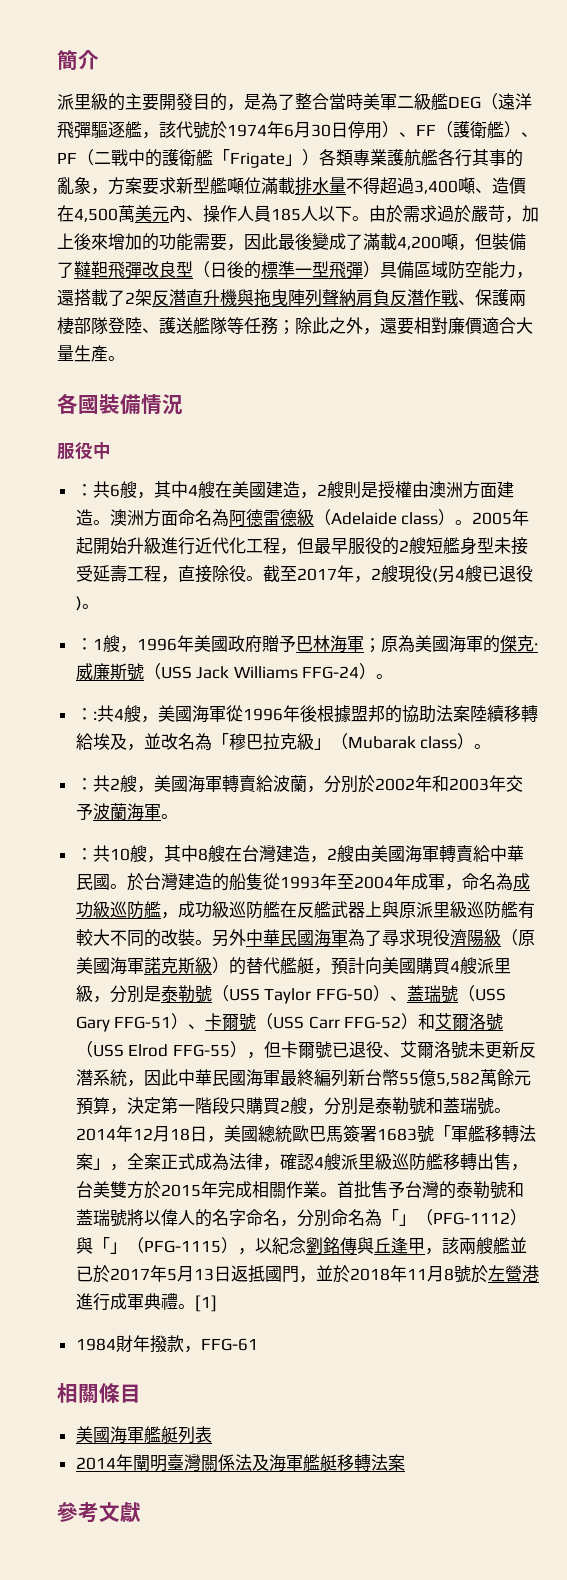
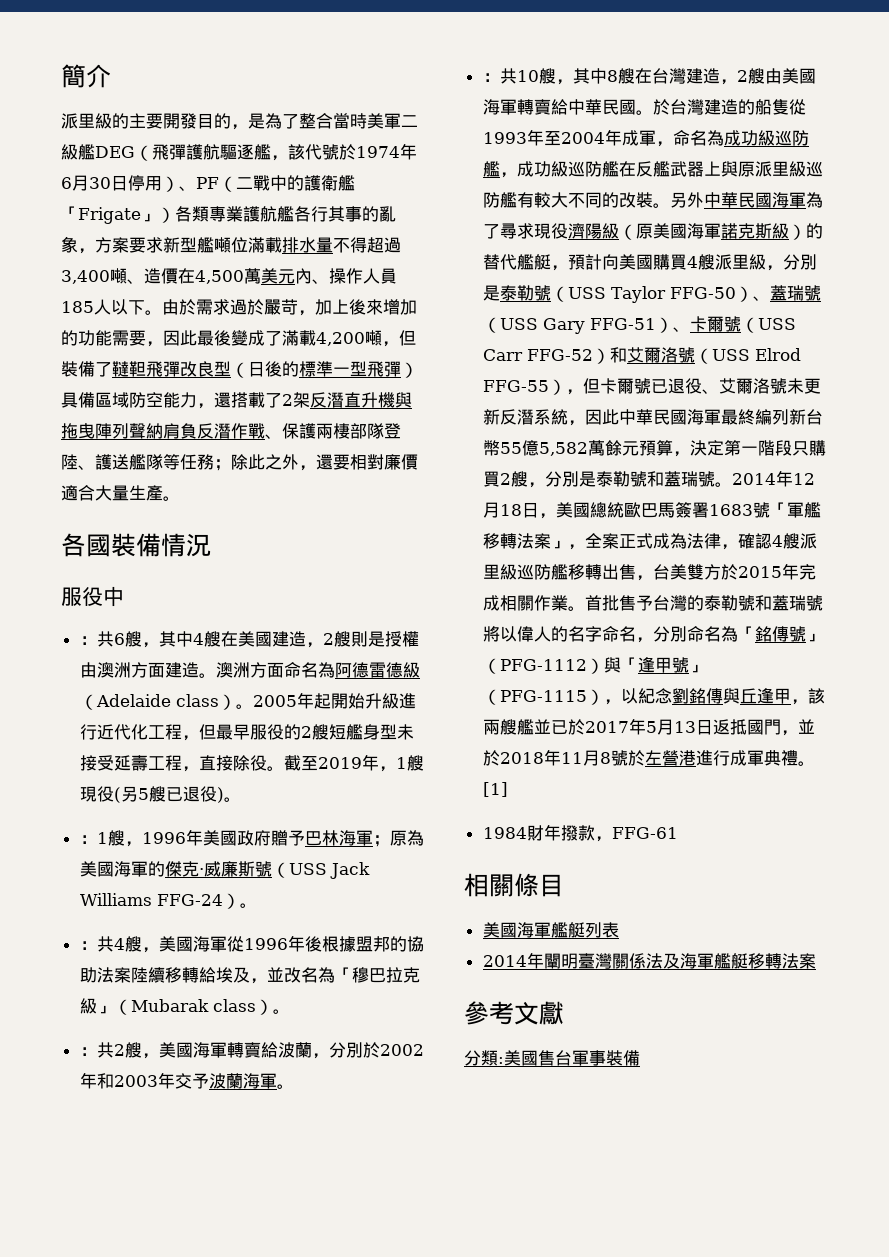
- 派里級的主要開發目的，是為了整合當時美軍二級艦DEG（遠洋飛彈驅逐艦，該代號於1974年6月30日停用）、FF（護衛艦）、PF（二戰中的護衛艦「Frigate」）各類專業護航艦各行其事的亂象，方案要求新型艦噸位滿載排水量不得超過3,400噸、造價在4,500萬美元內、操作人員185人以下。
+ 派里級的主要開發目的，是為了整合當時美軍二級艦DEG（飛彈護航驅逐艦，該代號於1974年6月30日停用）、PF（二戰中的護衛艦「Frigate」）各類專業護航艦各行其事的亂象，方案要求新型艦噸位滿載排水量不得超過3,400噸、造價在4,500萬美元內、操作人員185人以下。
- 截至2017年，2艘現役(另4艘已退役)。
+ 截至2019年，1艘現役(另5艘已退役)。
- ：:共4艘，美國海軍從1996年後根據盟邦的協助法案陸續移轉給埃及，並改名為「穆巴拉克級」（Mubarak class）。
+ ：共4艘，美國海軍從1996年後根據盟邦的協助法案陸續移轉給埃及，並改名為「穆巴拉克級」（Mubarak class）。
- 首批售予台灣的泰勒號和蓋瑞號將以偉人的名字命名，分別命名為「」（PFG-1112）與「」（PFG-1115），以紀念劉銘傳與丘逢甲，該兩艘艦並已於2017年5月13日返抵國門，並於2018年11月8號於左營港進行成軍典禮。
+ 首批售予台灣的泰勒號和蓋瑞號將以偉人的名字命名，分別命名為「銘傳號」（PFG-1112）與「逢甲號」（PFG-1115），以紀念劉銘傳與丘逢甲，該兩艘艦並已於2017年5月13日返抵國門，並於2018年11月8號於左營港進行成軍典禮。
+ 分類:美國售台軍事裝備

